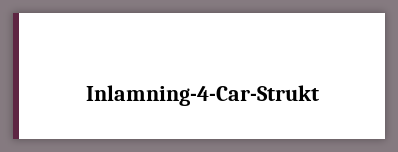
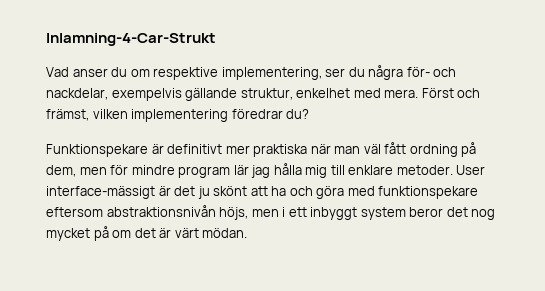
+ Vad anser du om respektive implementering, ser du några för- och nackdelar, exempelvis gällande struktur, enkelhet med mera. Först och främst, vilken implementering föredrar du?
+ Funktionspekare är definitivt mer praktiska när man väl fått ordning på dem, men för mindre program lär jag hålla mig till enklare metoder. User interface-mässigt är det ju skönt att ha och göra med funktionspekare eftersom abstraktionsnivån höjs, men i ett inbyggt system beror det nog mycket på om det är värt mödan.

